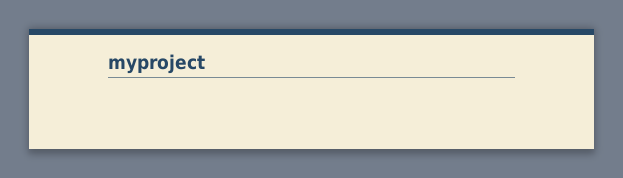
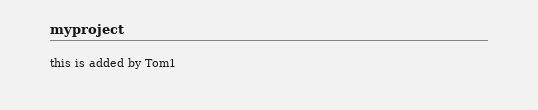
+ this is added by Tom1

